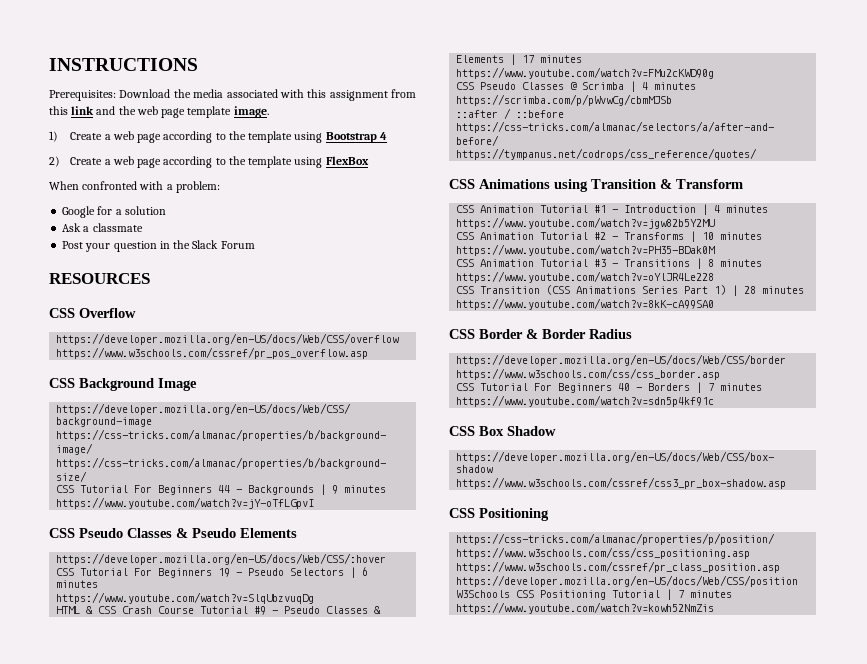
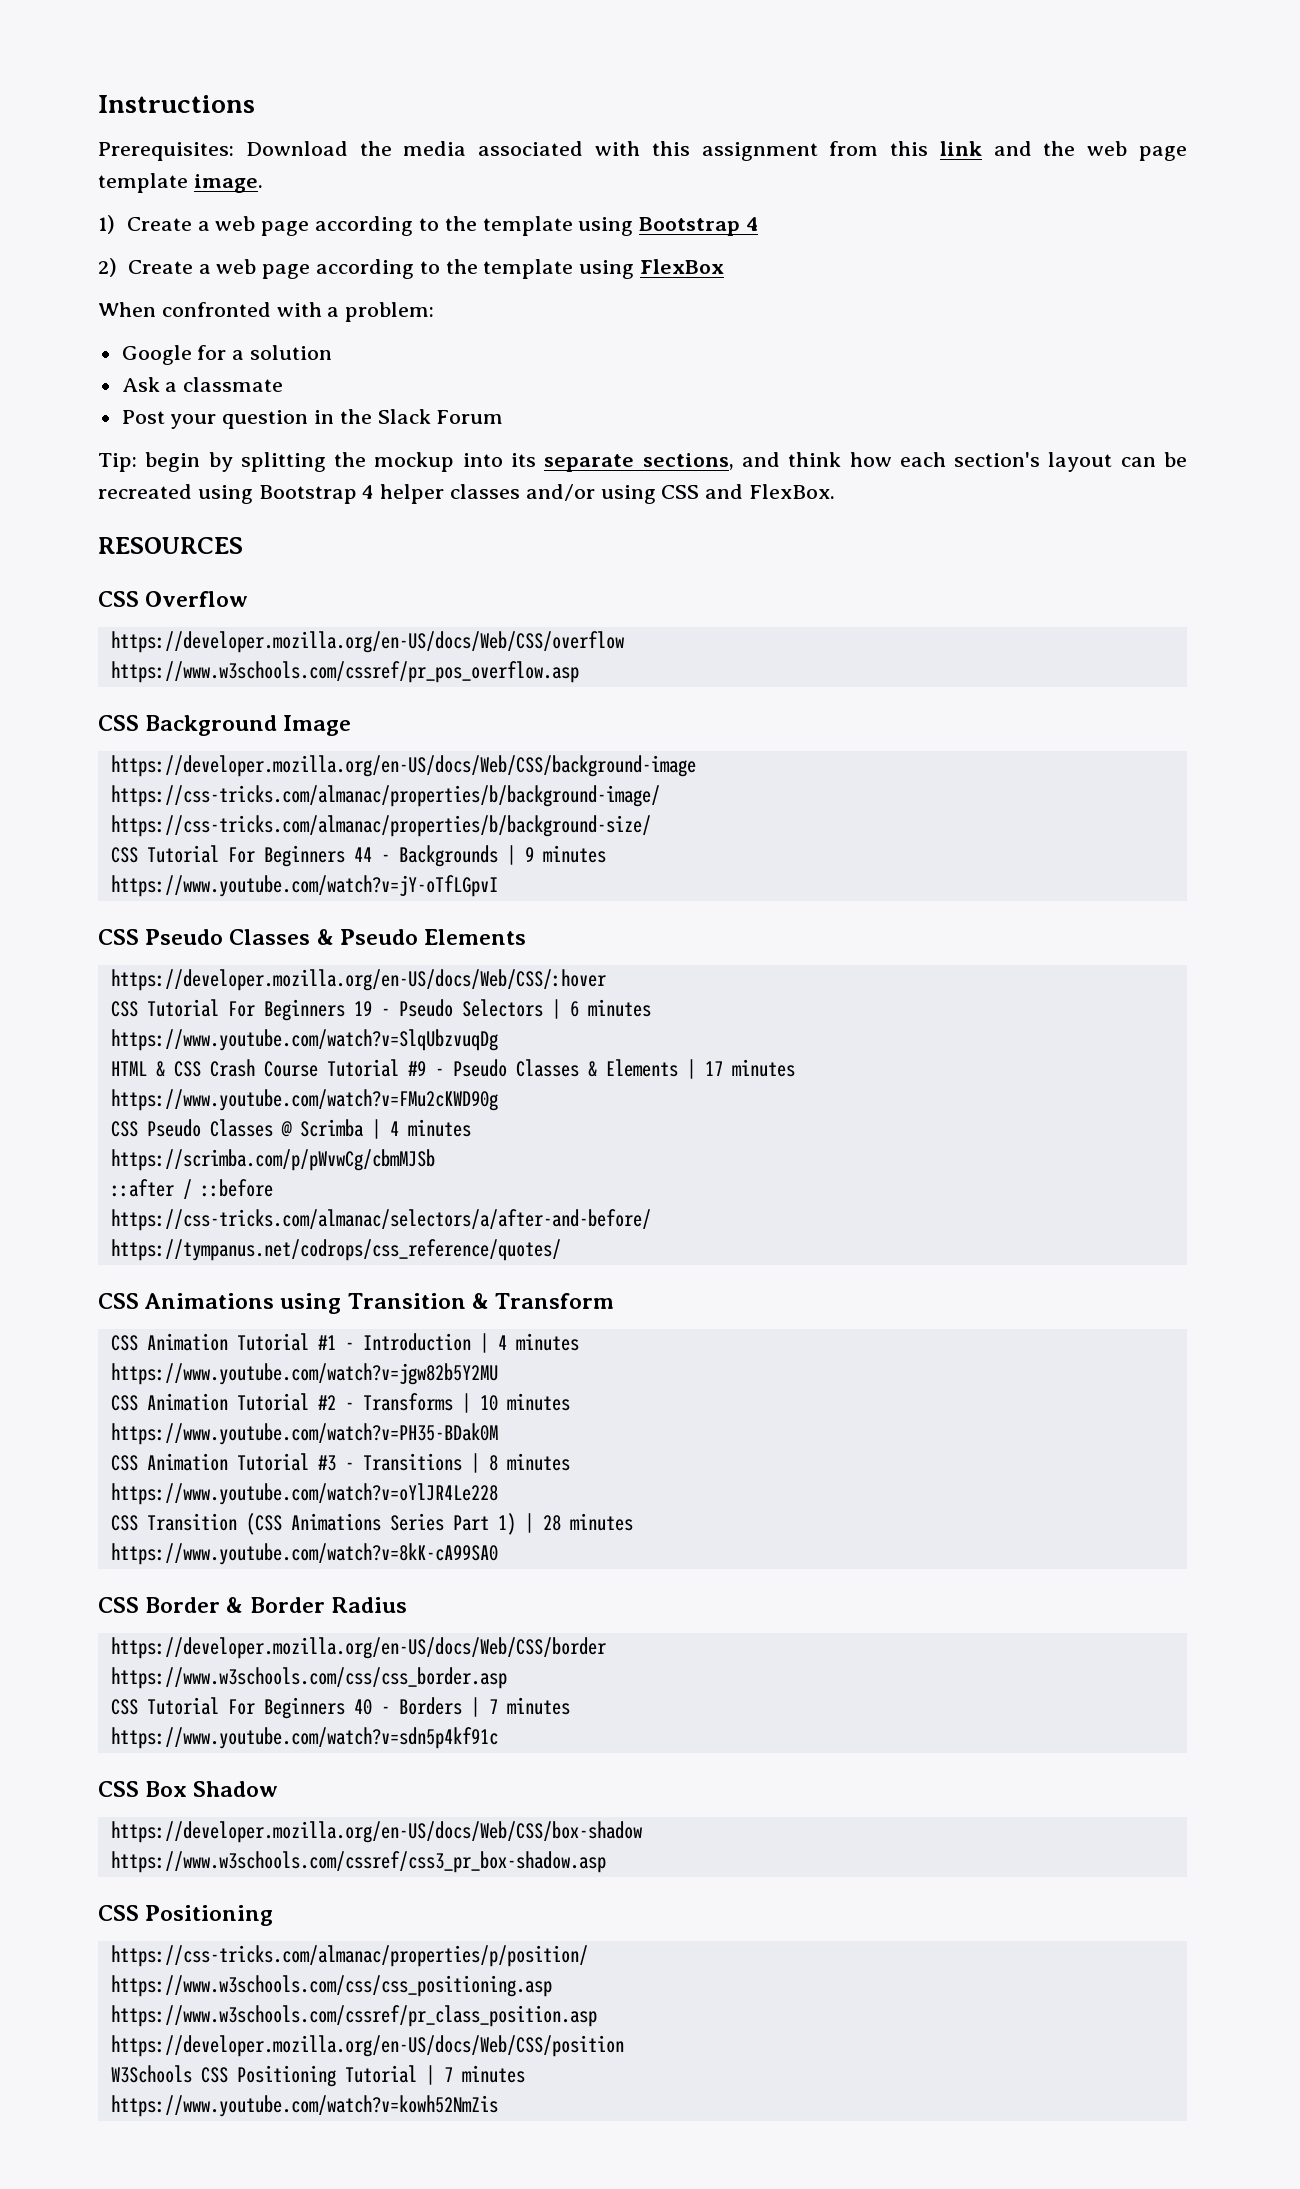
- INSTRUCTIONS
+ Instructions
+ Tip: begin by splitting the mockup into its separate sections, and think how each section's layout can be recreated using Bootstrap 4 helper classes and/or using CSS and FlexBox.

